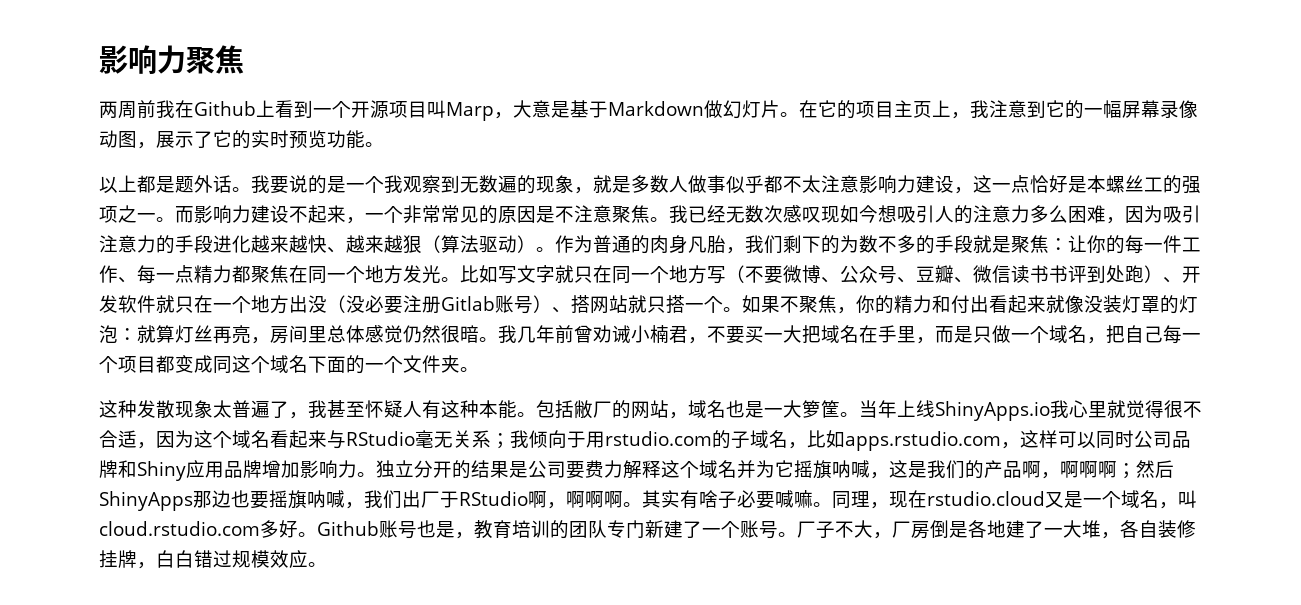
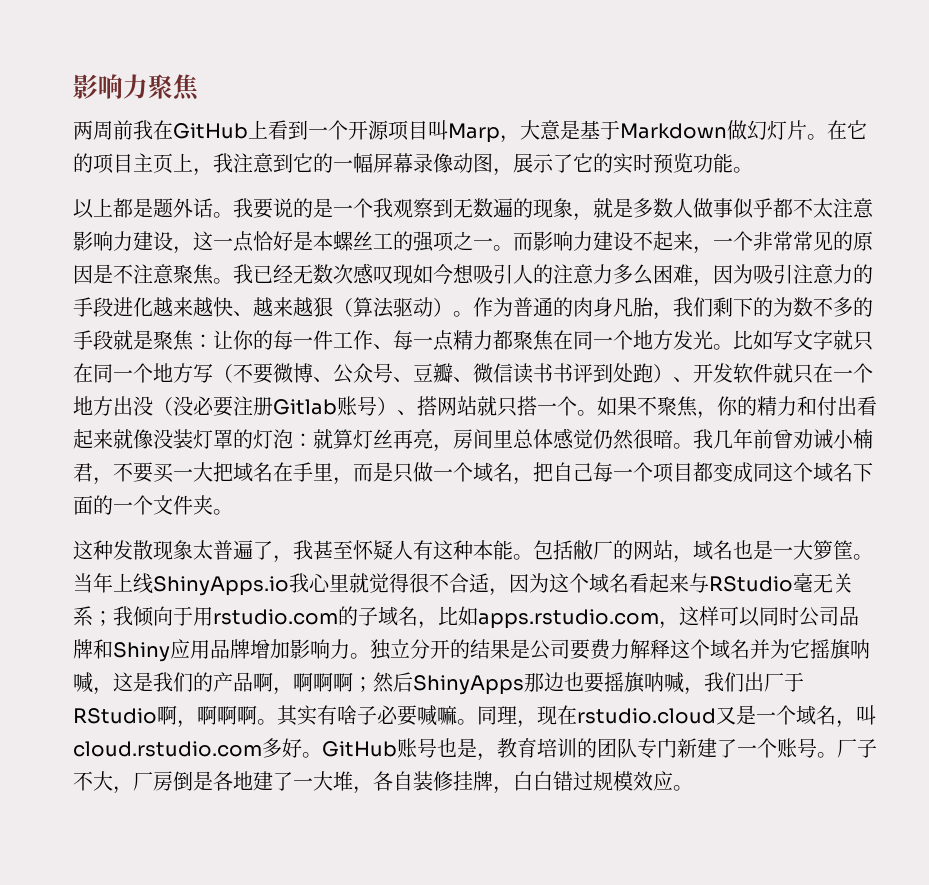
- 两周前我在Github上看到一个开源项目叫Marp，大意是基于Markdown做幻灯片。
+ 两周前我在GitHub上看到一个开源项目叫Marp，大意是基于Markdown做幻灯片。
- Github账号也是，教育培训的团队专门新建了一个账号。
+ GitHub账号也是，教育培训的团队专门新建了一个账号。

